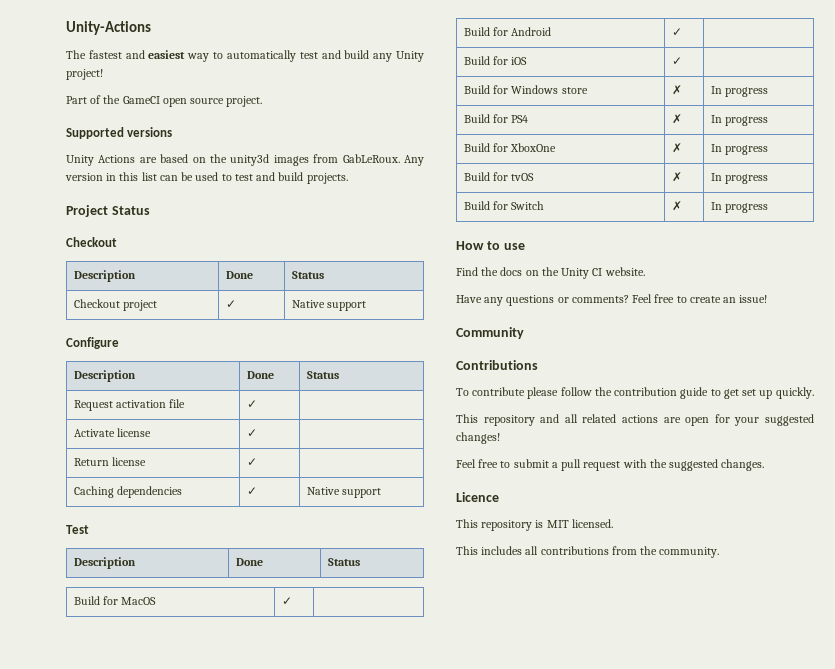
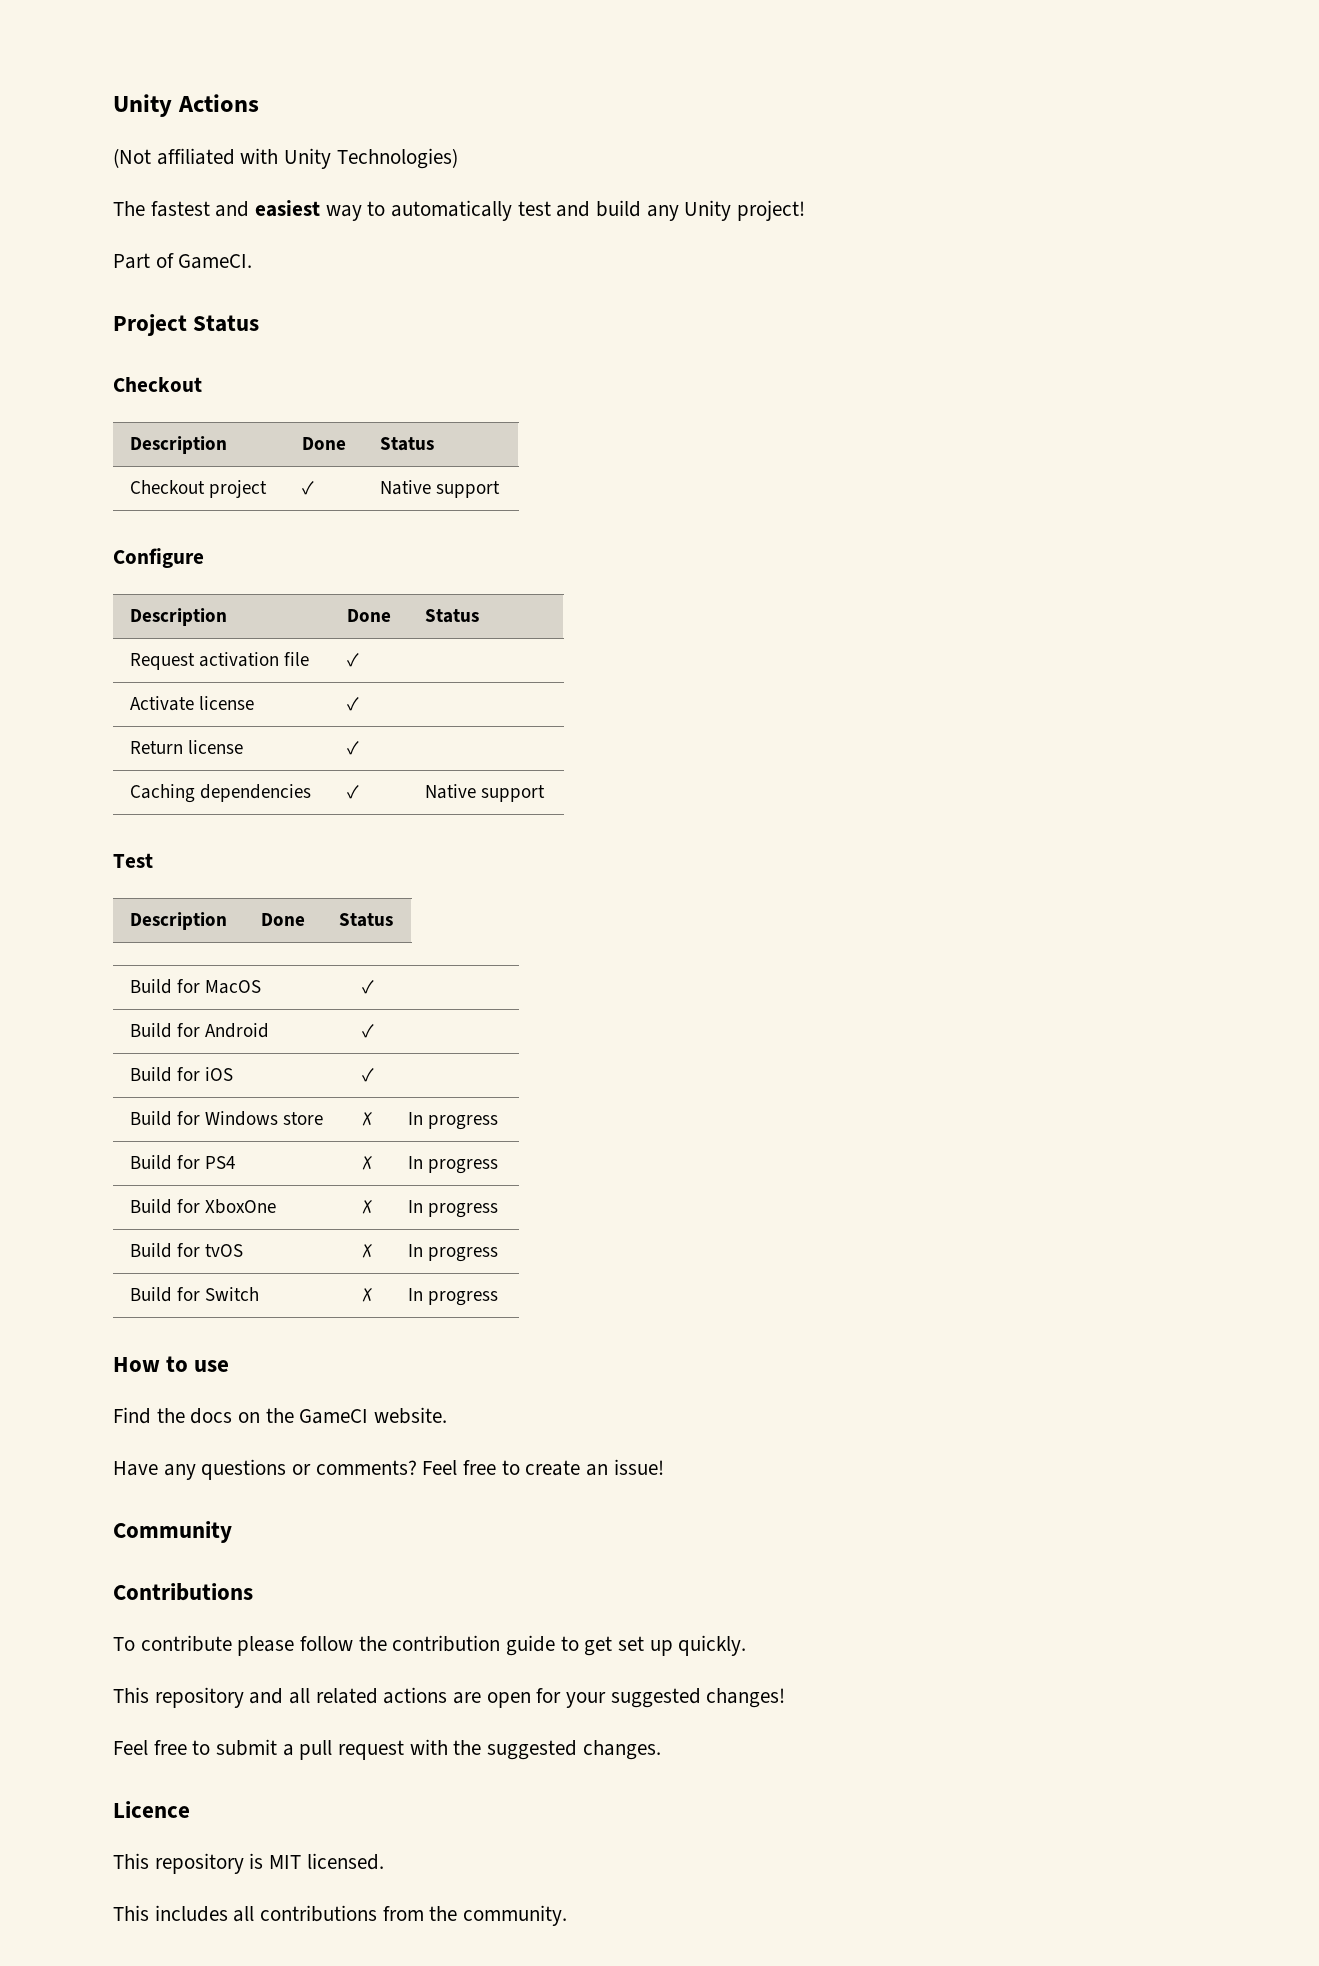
- Unity-Actions
+ Unity Actions
+ (Not affiliated with Unity Technologies)
- Part of the GameCI open source project.
- Supported versions
- Unity Actions are based on the unity3d images from GabLeRoux. Any version in this list can be used to test and build projects.
+ Part of GameCI.
- Find the docs on the Unity CI website.
+ Find the docs on the GameCI website.

